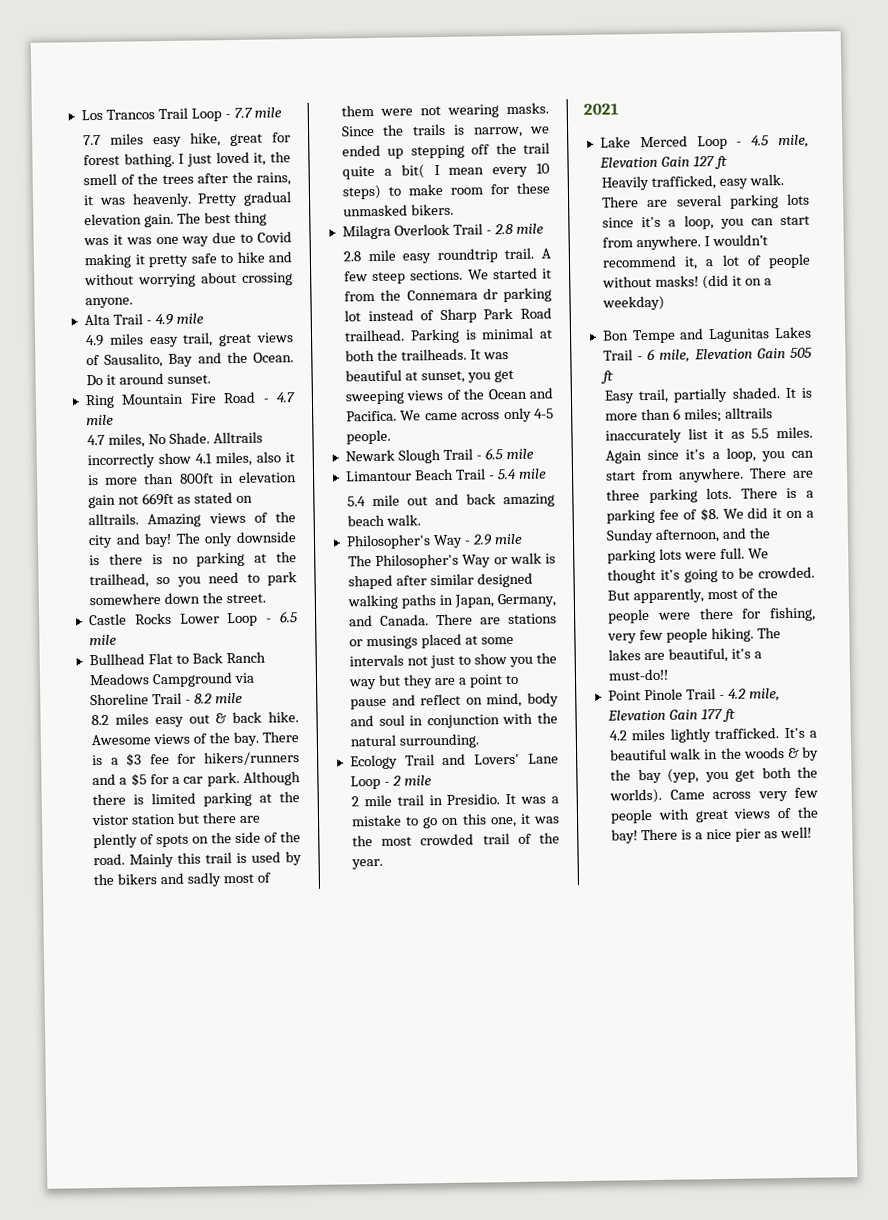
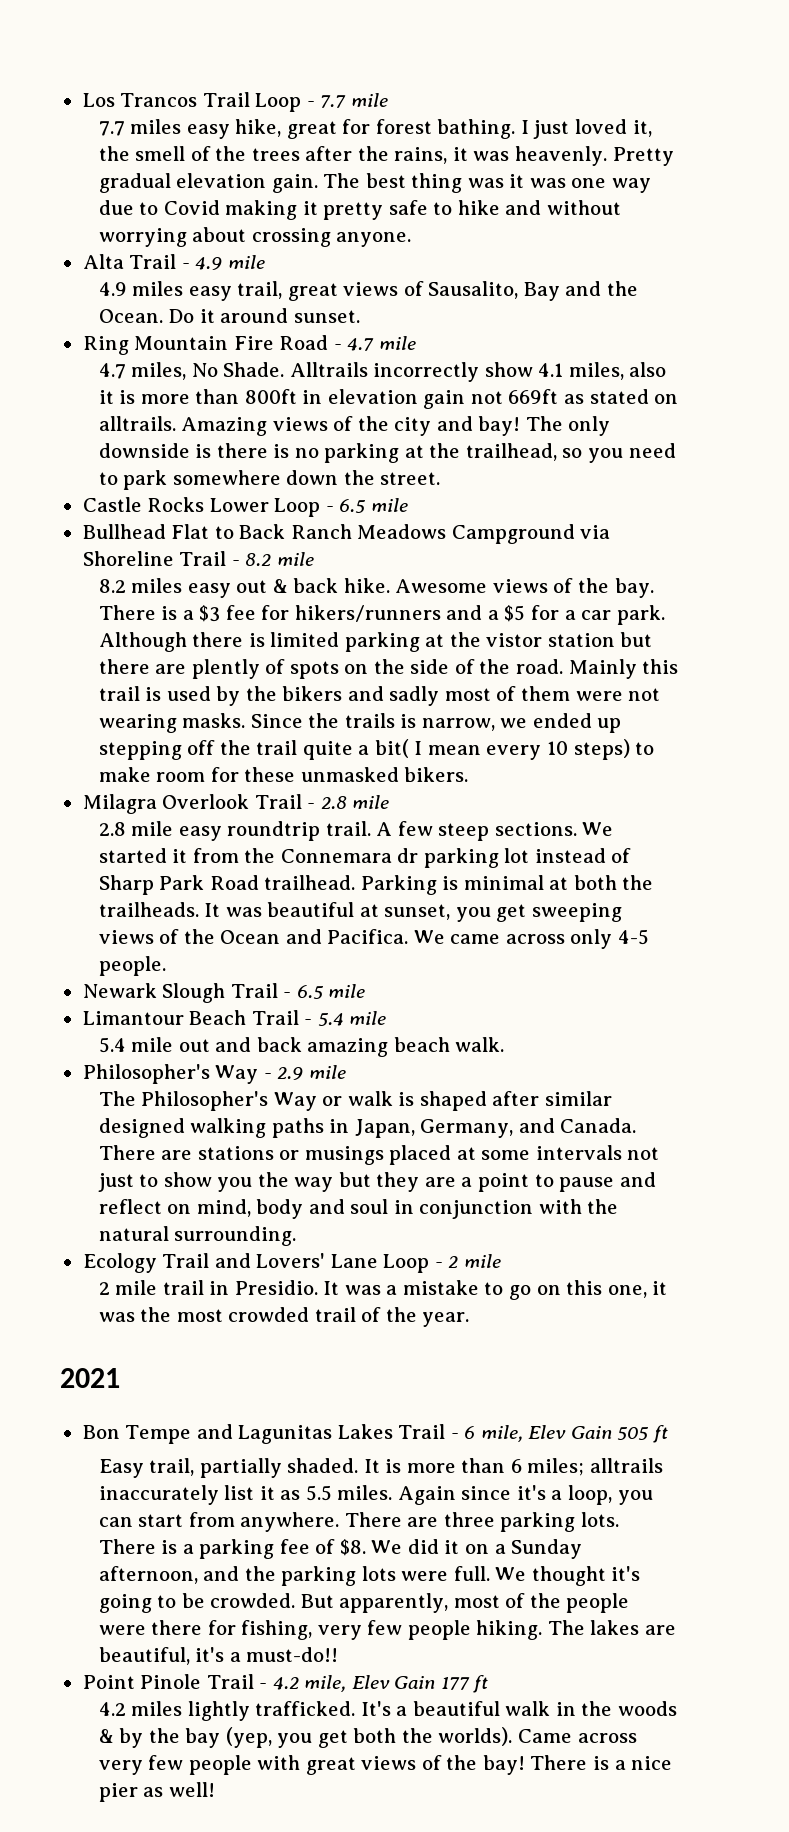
- Lake Merced Loop - 4.5 mile, Elevation Gain 127 ft
- Heavily trafficked, easy walk. There are several parking lots since it's a loop, you can start from anywhere. I wouldn’t recommend it, a lot of people without masks! (did it on a weekday)
- Bon Tempe and Lagunitas Lakes Trail - 6 mile, Elevation Gain 505 ft
+ Bon Tempe and Lagunitas Lakes Trail - 6 mile, Elev Gain 505 ft
- Point Pinole Trail - 4.2 mile, Elevation Gain 177 ft
+ Point Pinole Trail - 4.2 mile, Elev Gain 177 ft

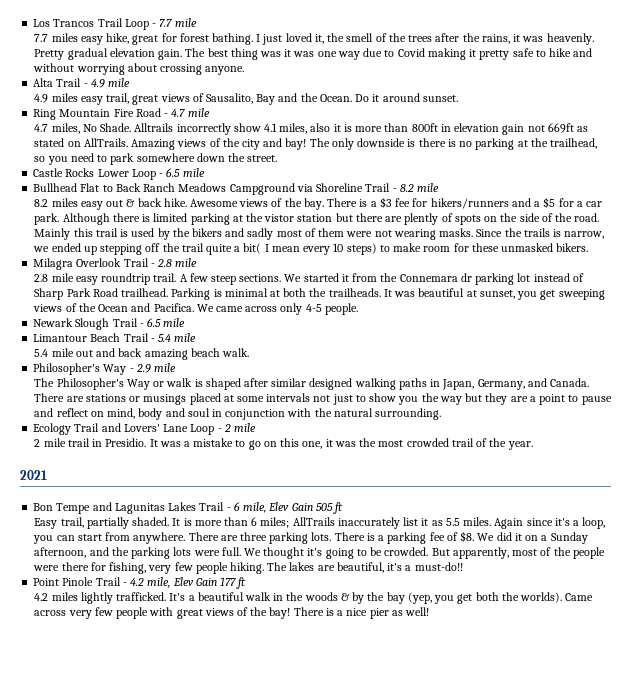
- Alltrails incorrectly show 4.1 miles, also it is more than 800ft in elevation gain not 669ft as stated on alltrails.
+ Alltrails incorrectly show 4.1 miles, also it is more than 800ft in elevation gain not 669ft as stated on AllTrails.
- It is more than 6 miles; alltrails inaccurately list it as 5.5 miles.
+ It is more than 6 miles; AllTrails inaccurately list it as 5.5 miles.

